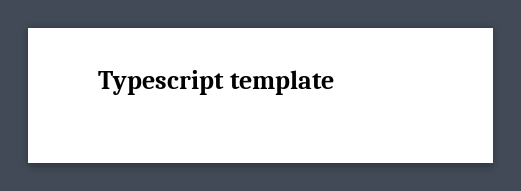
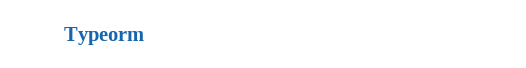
- Typescript template
+ Typeorm

